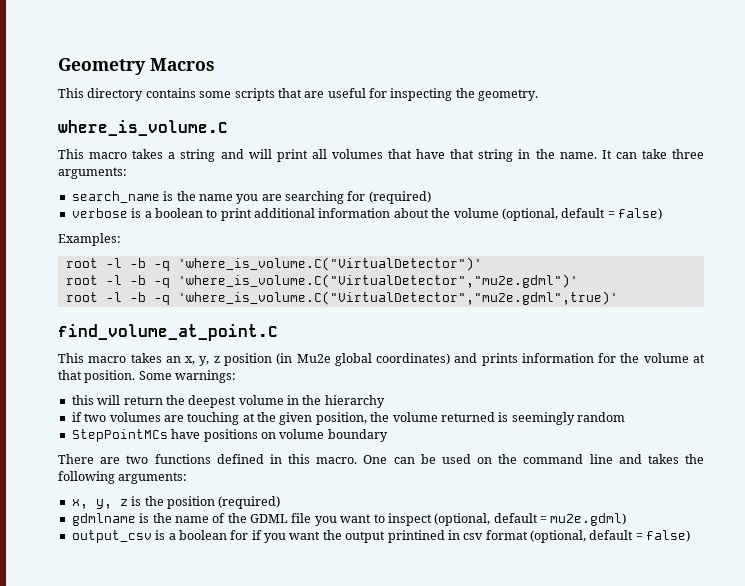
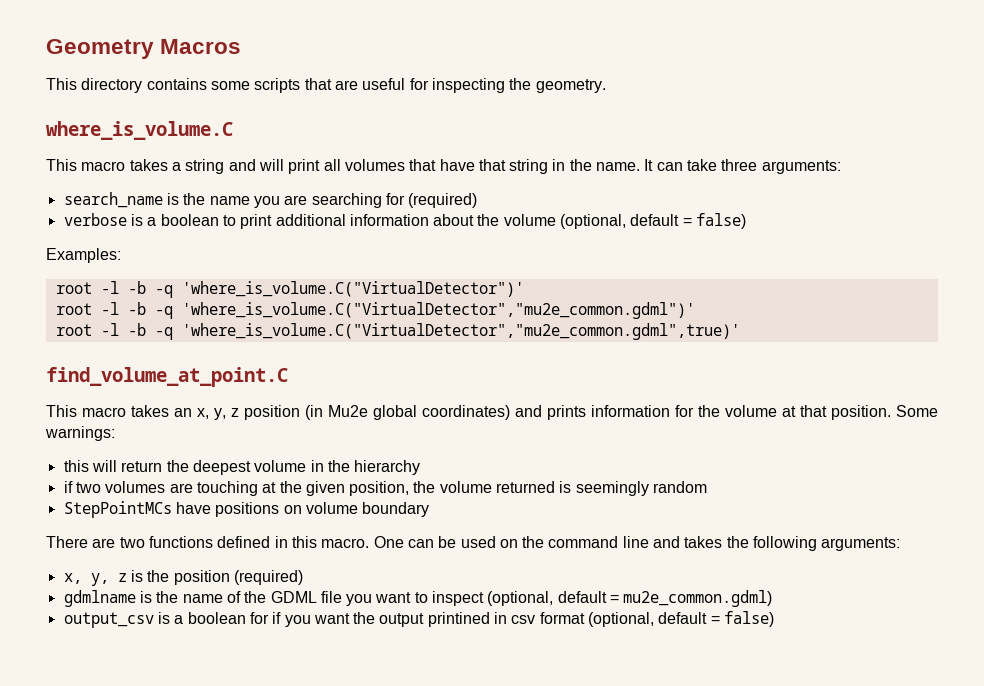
- root -l -b -q 'where_is_volume.C("VirtualDetector","mu2e.gdml")'
- root -l -b -q 'where_is_volume.C("VirtualDetector","mu2e.gdml",true)'
+ root -l -b -q 'where_is_volume.C("VirtualDetector","mu2e_common.gdml")'
+ root -l -b -q 'where_is_volume.C("VirtualDetector","mu2e_common.gdml",true)'
- gdmlname is the name of the GDML file you want to inspect (optional, default = mu2e.gdml)
+ gdmlname is the name of the GDML file you want to inspect (optional, default = mu2e_common.gdml)

